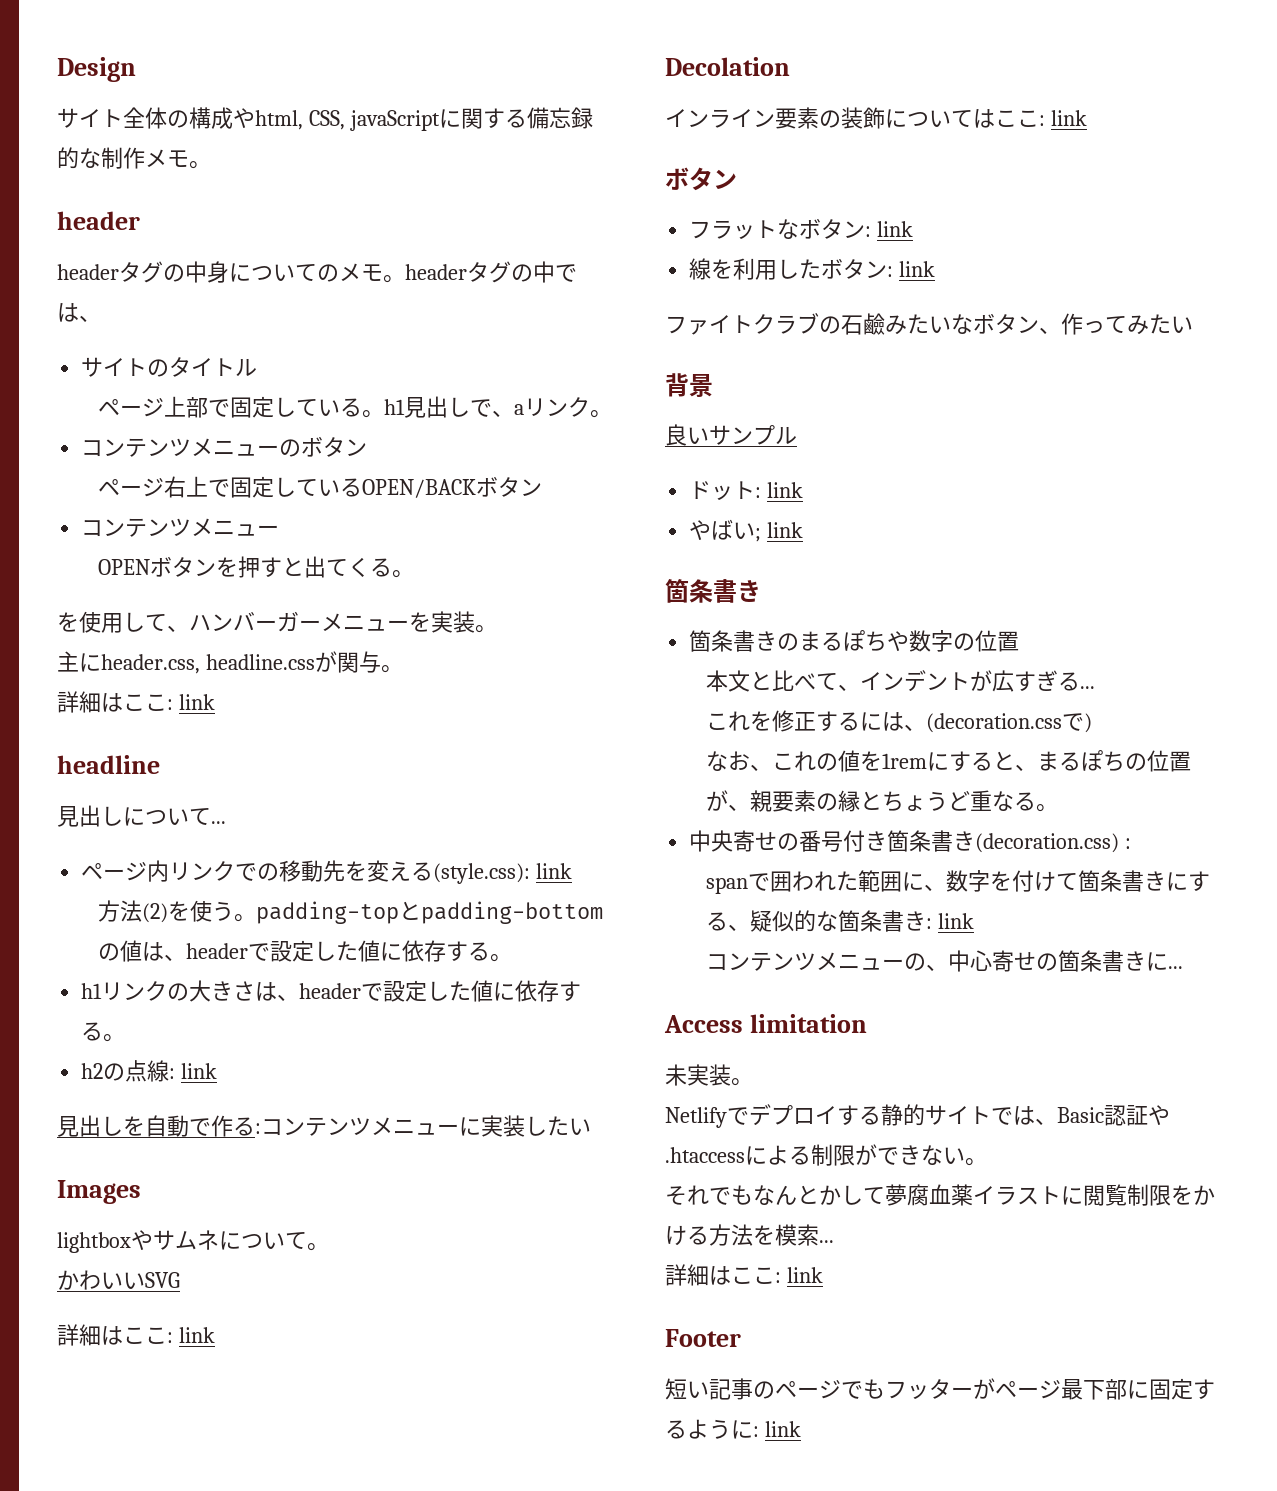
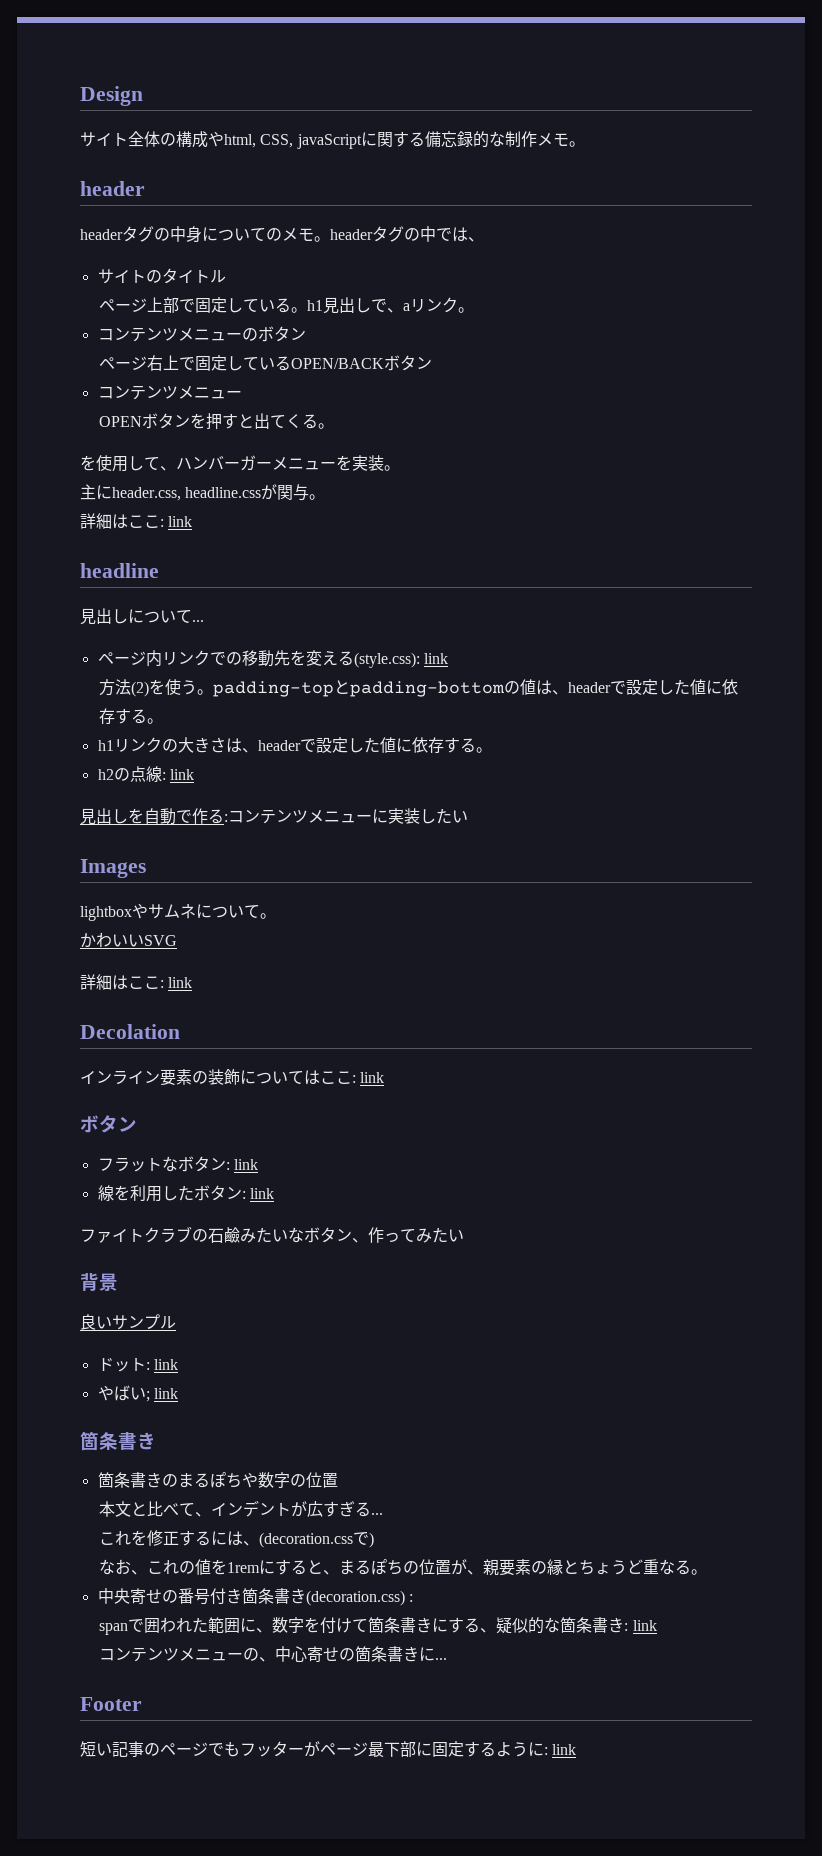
- Access limitation
- 未実装。
- Netlifyでデプロイする静的サイトでは、Basic認証や.htaccessによる制限ができない。
- それでもなんとかして夢腐血薬イラストに閲覧制限をかける方法を模索...
- 詳細はここ: link

